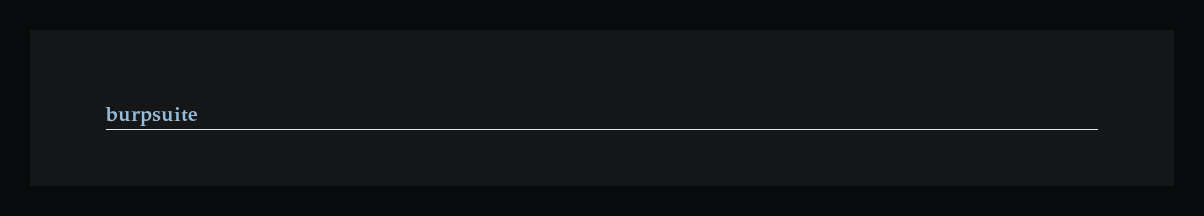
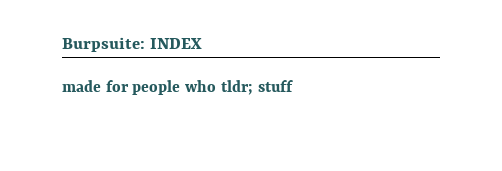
- burpsuite
+ Burpsuite: INDEX
+ made for people who tldr; stuff

